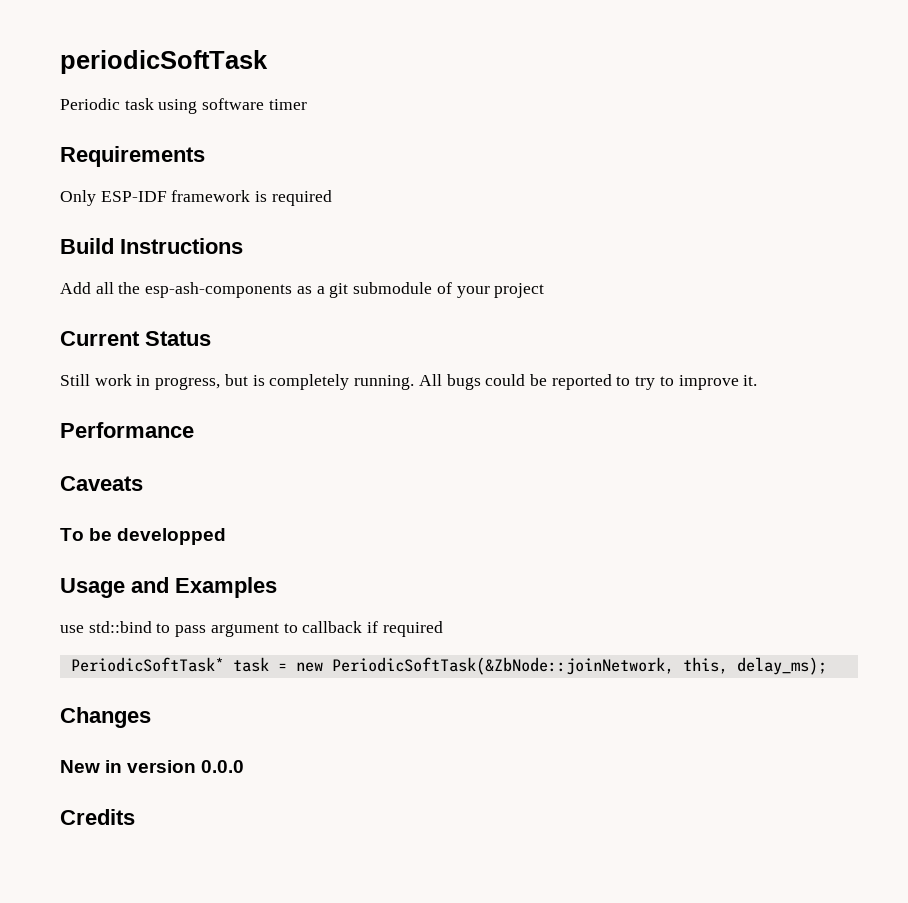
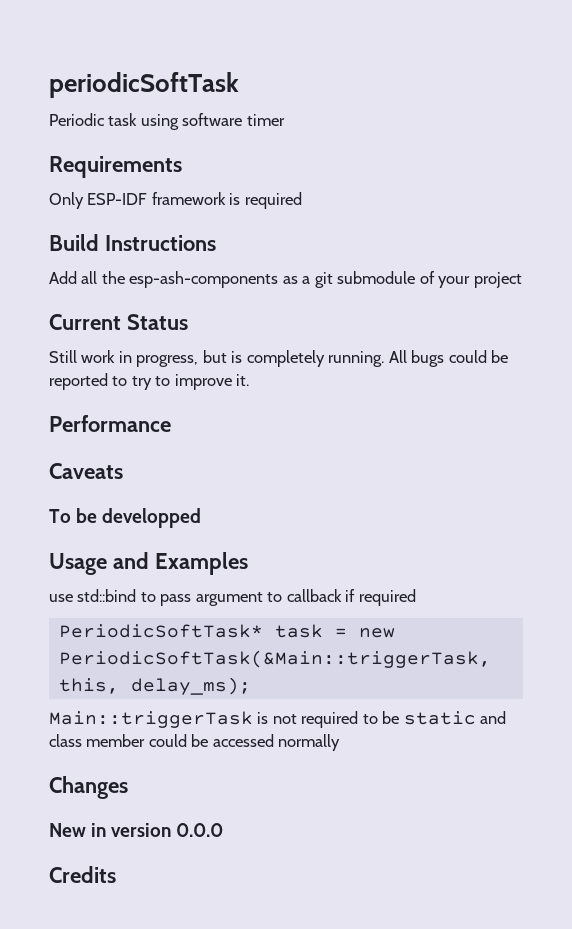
- PeriodicSoftTask* task = new PeriodicSoftTask(&ZbNode::joinNetwork, this, delay_ms);
+ PeriodicSoftTask* task = new PeriodicSoftTask(&Main::triggerTask, this, delay_ms);
+ Main::triggerTask is not required to be static and class member could be accessed normally

